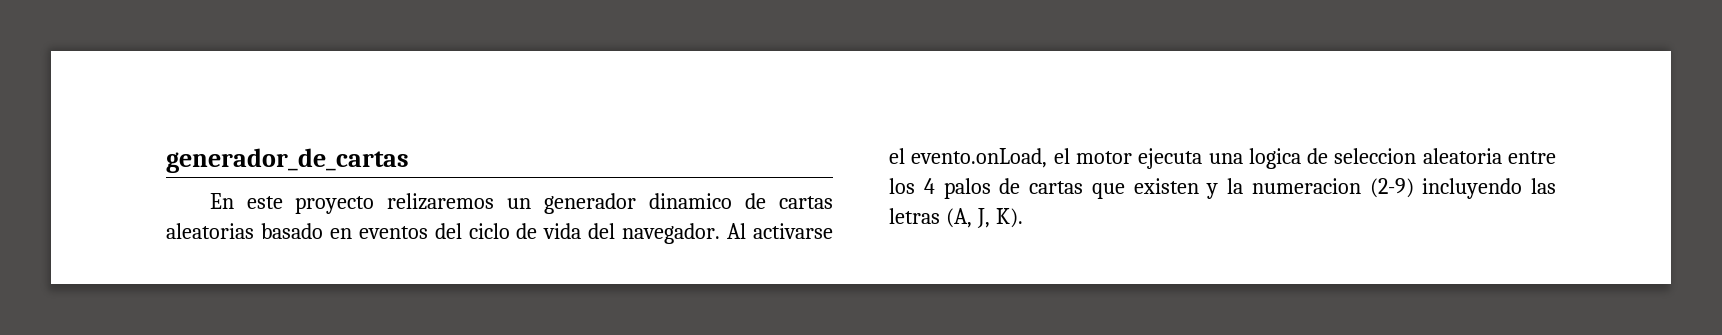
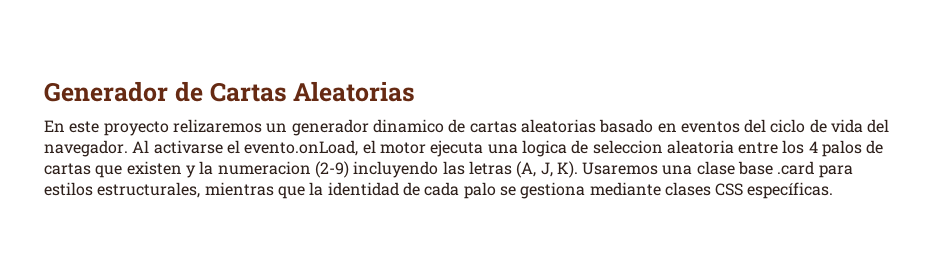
- generador_de_cartas
+ Generador de Cartas Aleatorias
- Al activarse el evento.onLoad, el motor ejecuta una logica de seleccion aleatoria entre los 4 palos de cartas que existen y la numeracion (2-9) incluyendo las letras (A, J, K).
+ Al activarse el evento.onLoad, el motor ejecuta una logica de seleccion aleatoria entre los 4 palos de cartas que existen y la numeracion (2-9) incluyendo las letras (A, J, K). Usaremos una clase base .card para estilos estructurales, mientras que la identidad de cada palo se gestiona mediante clases CSS específicas.

